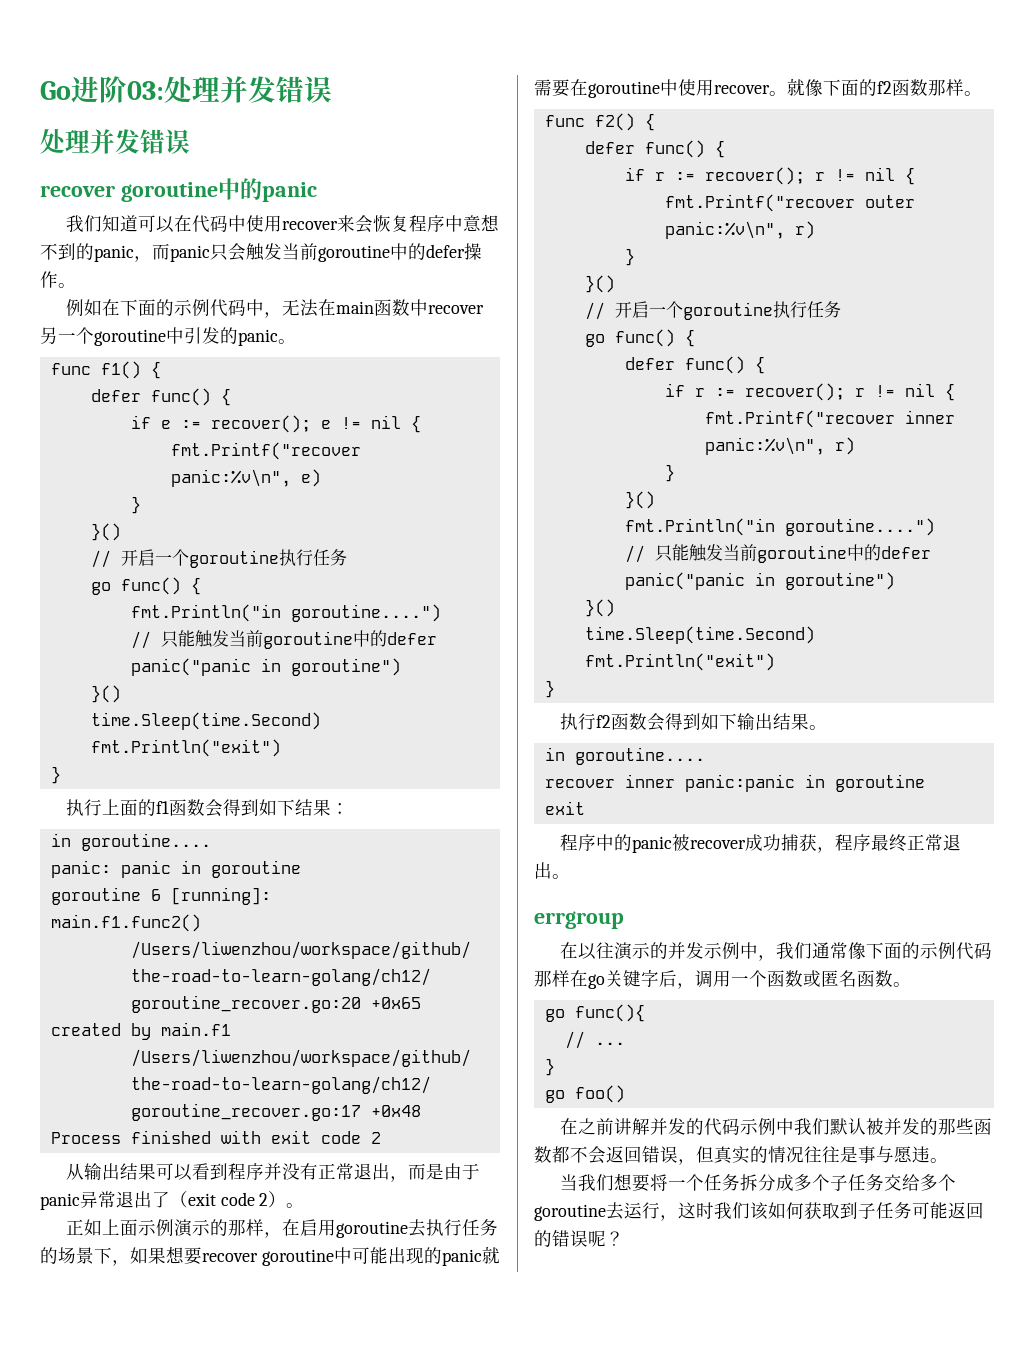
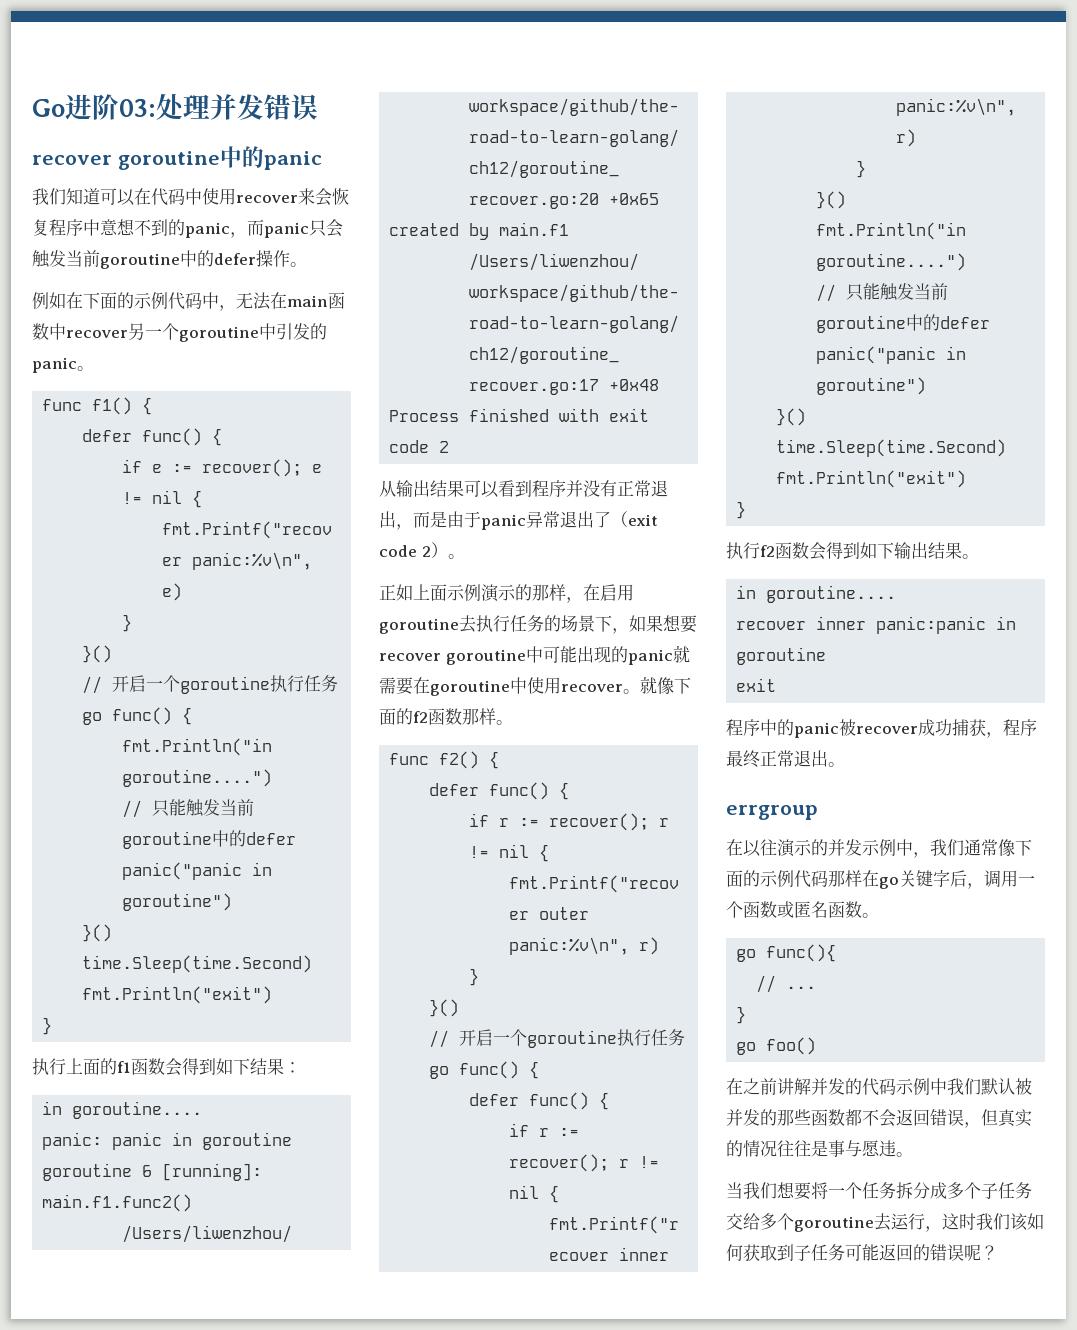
  Go进阶03:处理并发错误
- 处理并发错误

